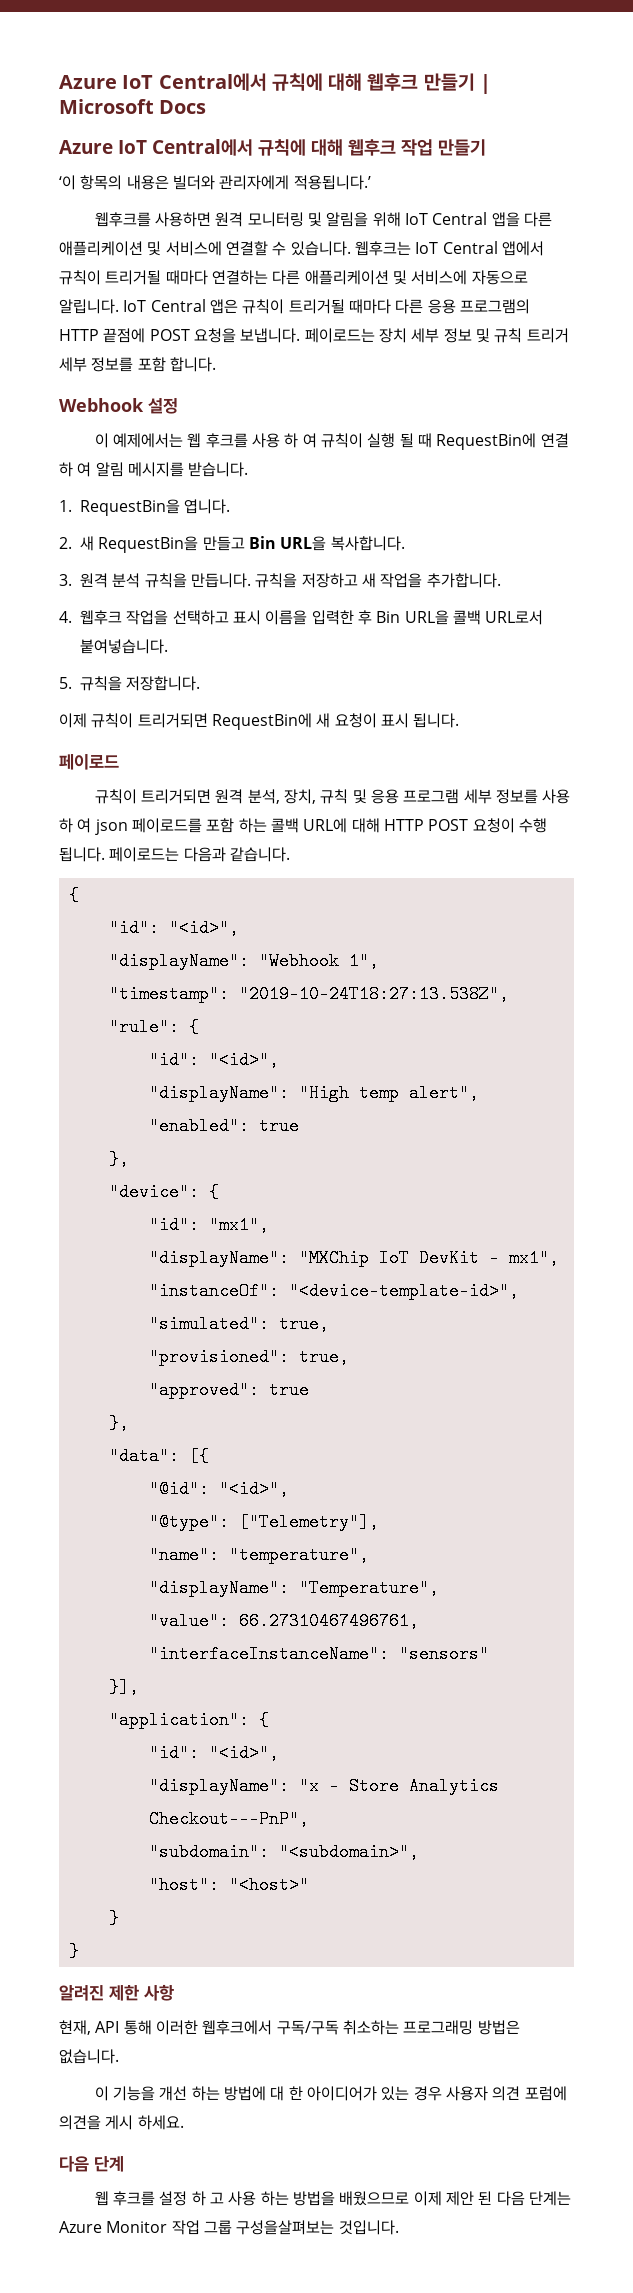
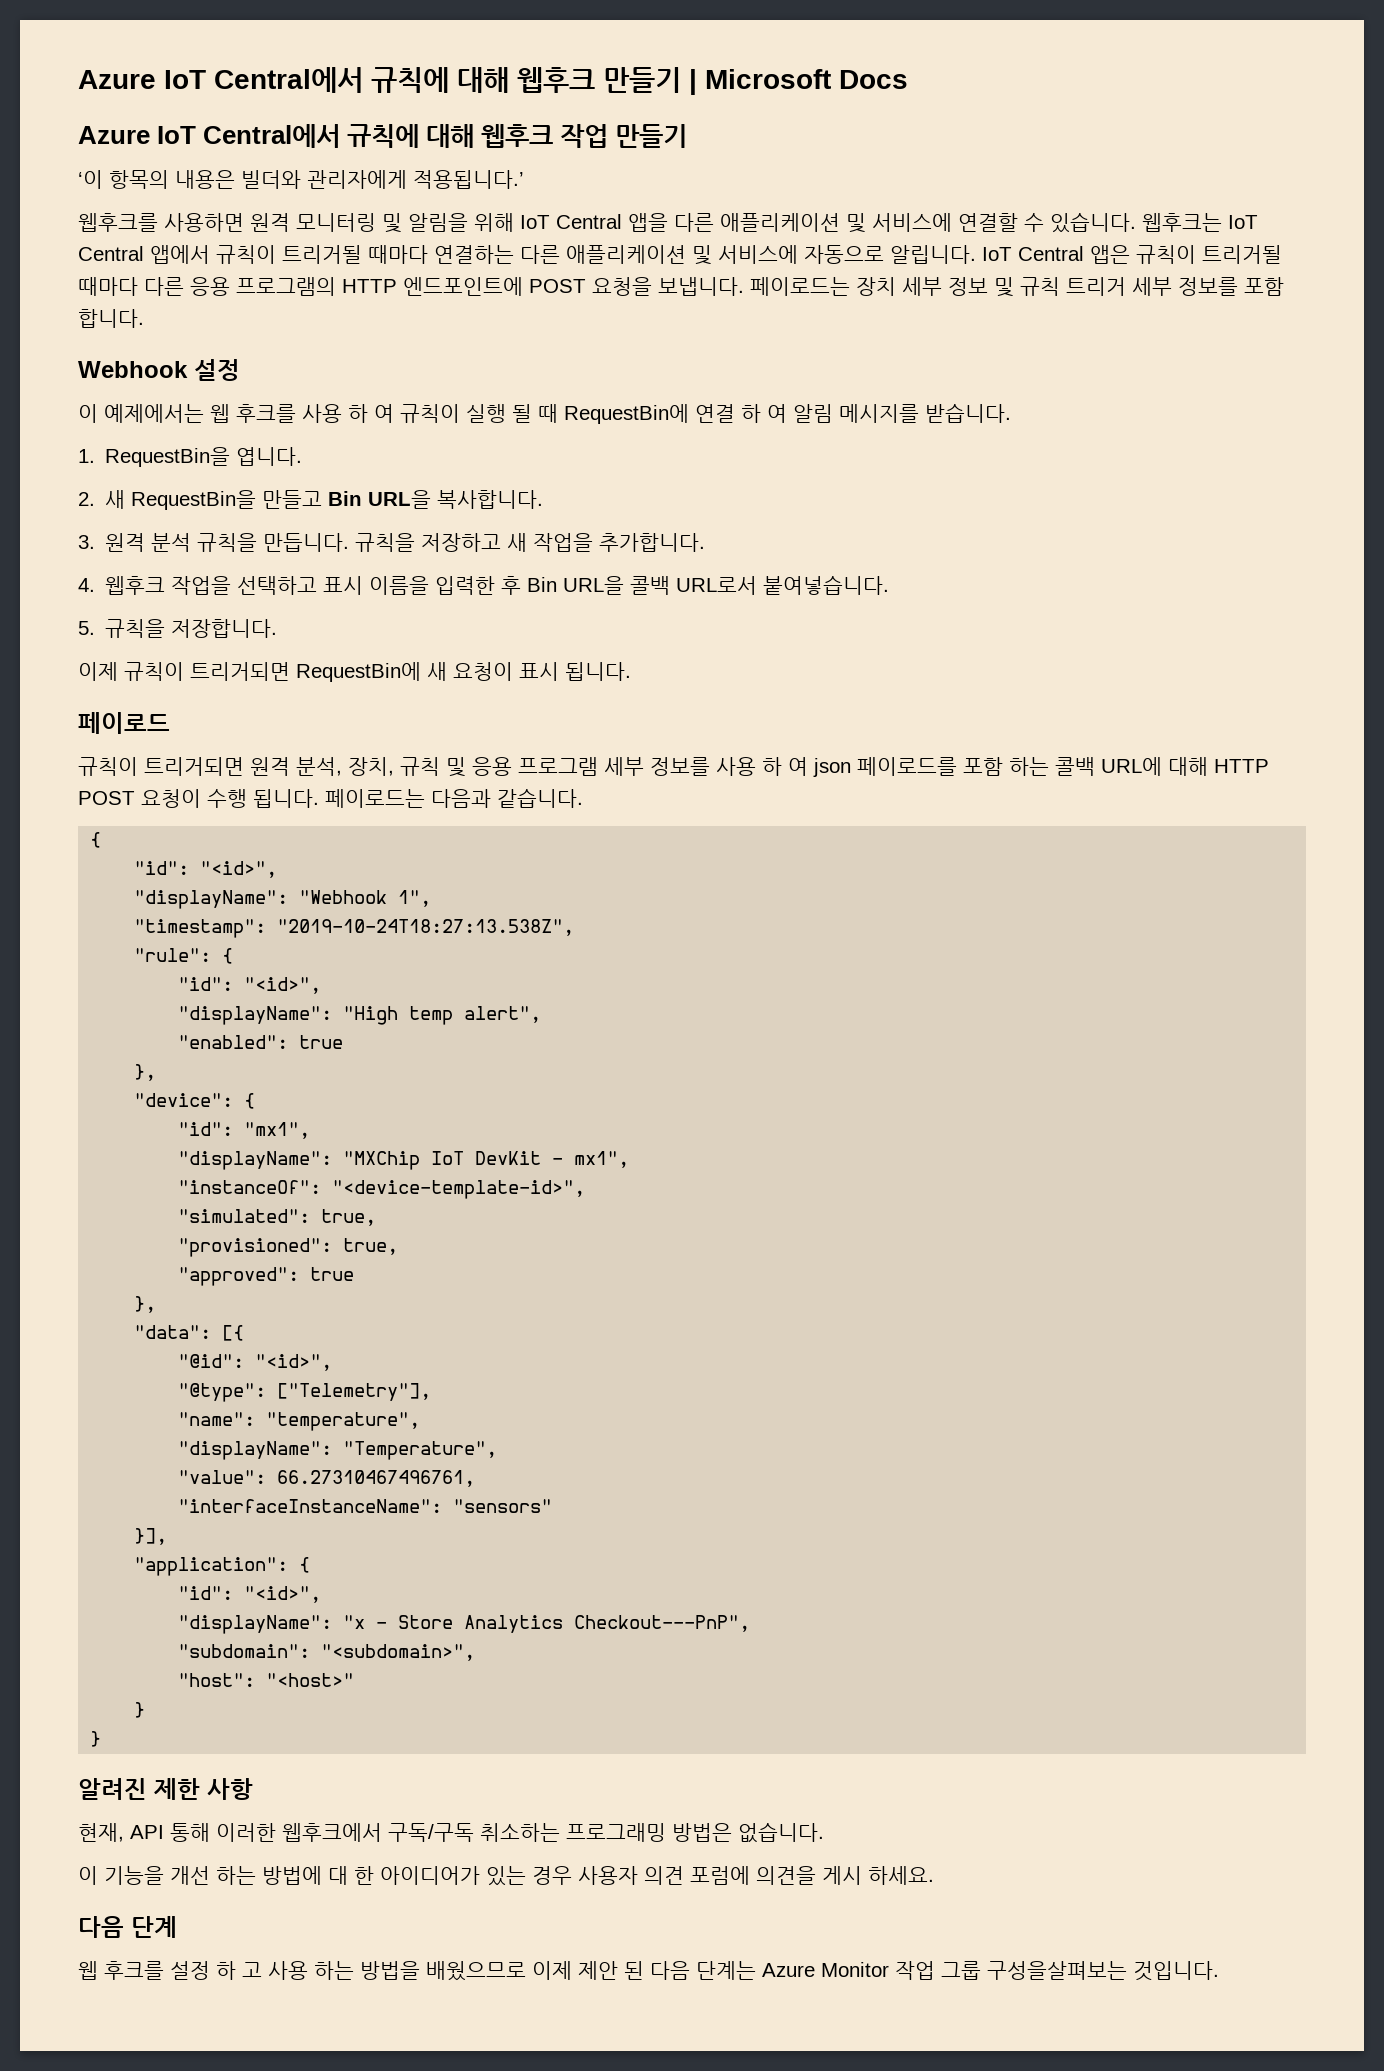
- IoT Central 앱은 규칙이 트리거될 때마다 다른 응용 프로그램의 HTTP 끝점에 POST 요청을 보냅니다.
+ IoT Central 앱은 규칙이 트리거될 때마다 다른 응용 프로그램의 HTTP 엔드포인트에 POST 요청을 보냅니다.

